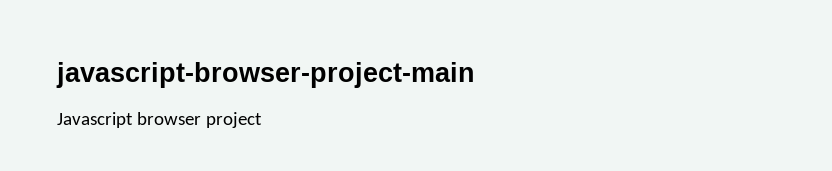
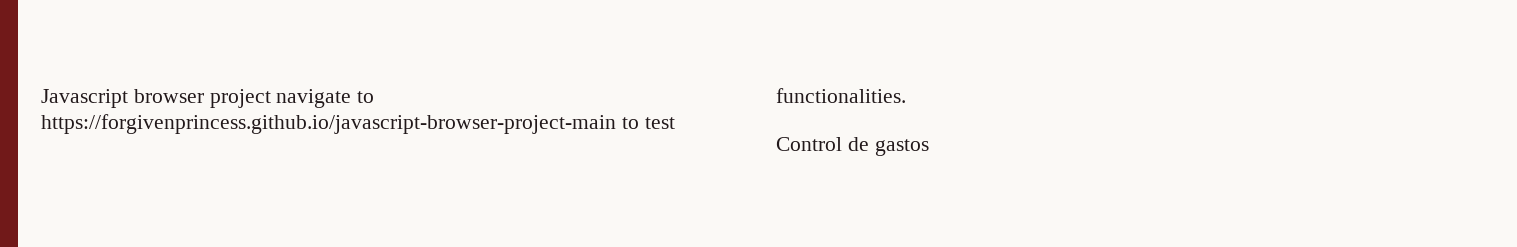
- javascript-browser-project-main
- Javascript browser project
+ Javascript browser project navigate to https://forgivenprincess.github.io/javascript-browser-project-main to test functionalities.
+ Control de gastos

